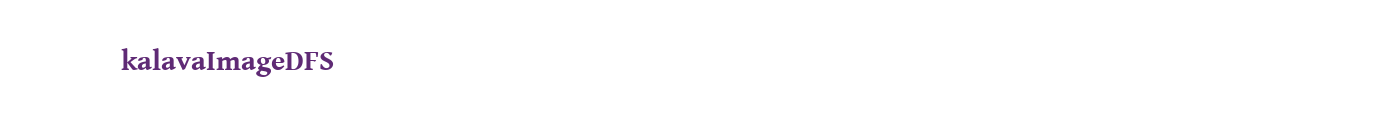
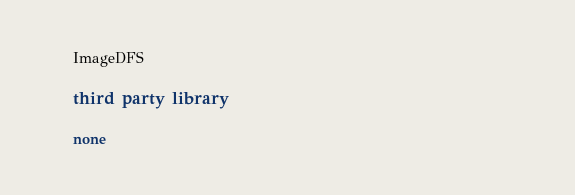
- kalavaImageDFS
+ ImageDFS
+ third party library
+ none

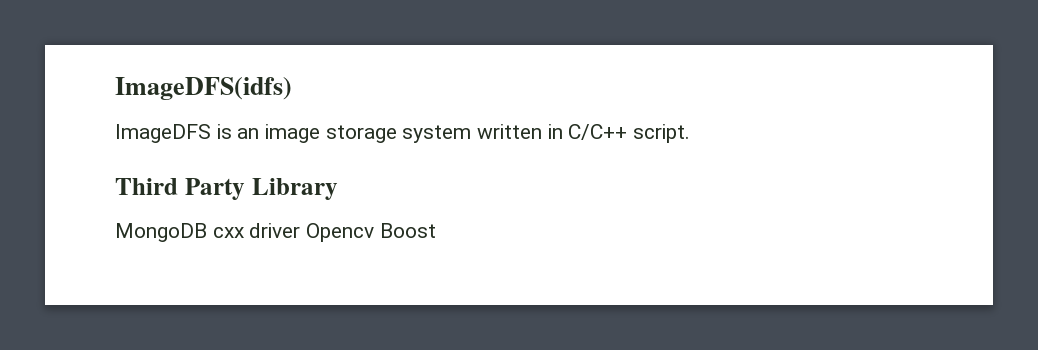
+ ImageDFS(idfs)
- ImageDFS
- third party library
- none
+ ImageDFS is an image storage system written in C/C++ script.
+ Third Party Library
+ MongoDB cxx driver Opencv Boost

